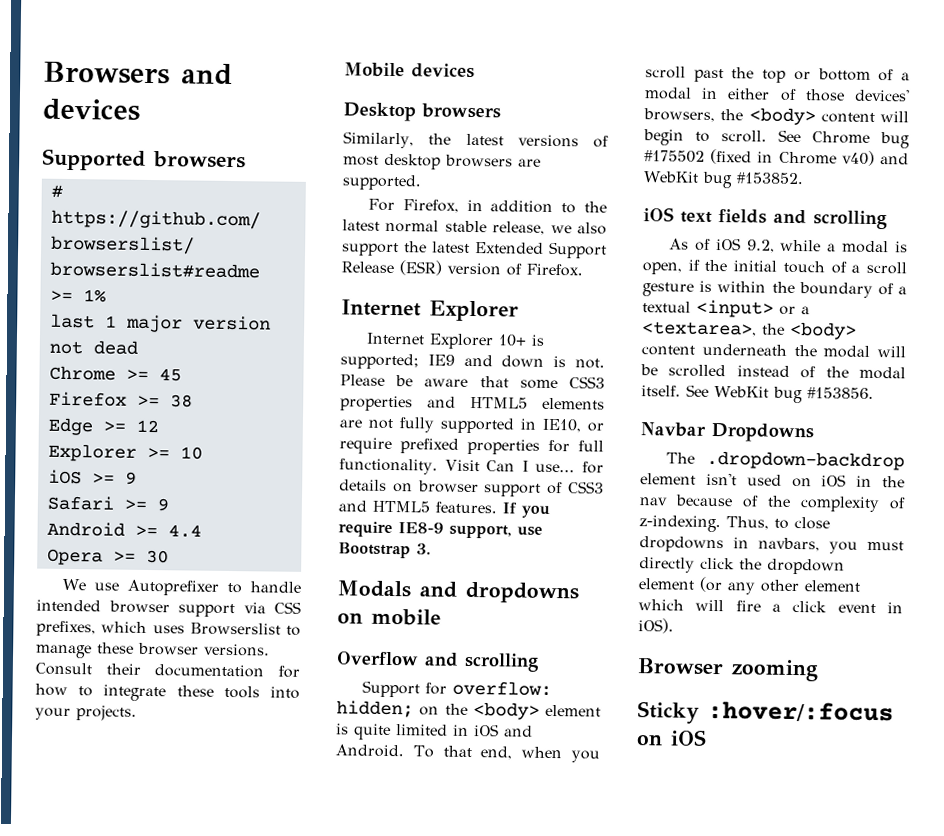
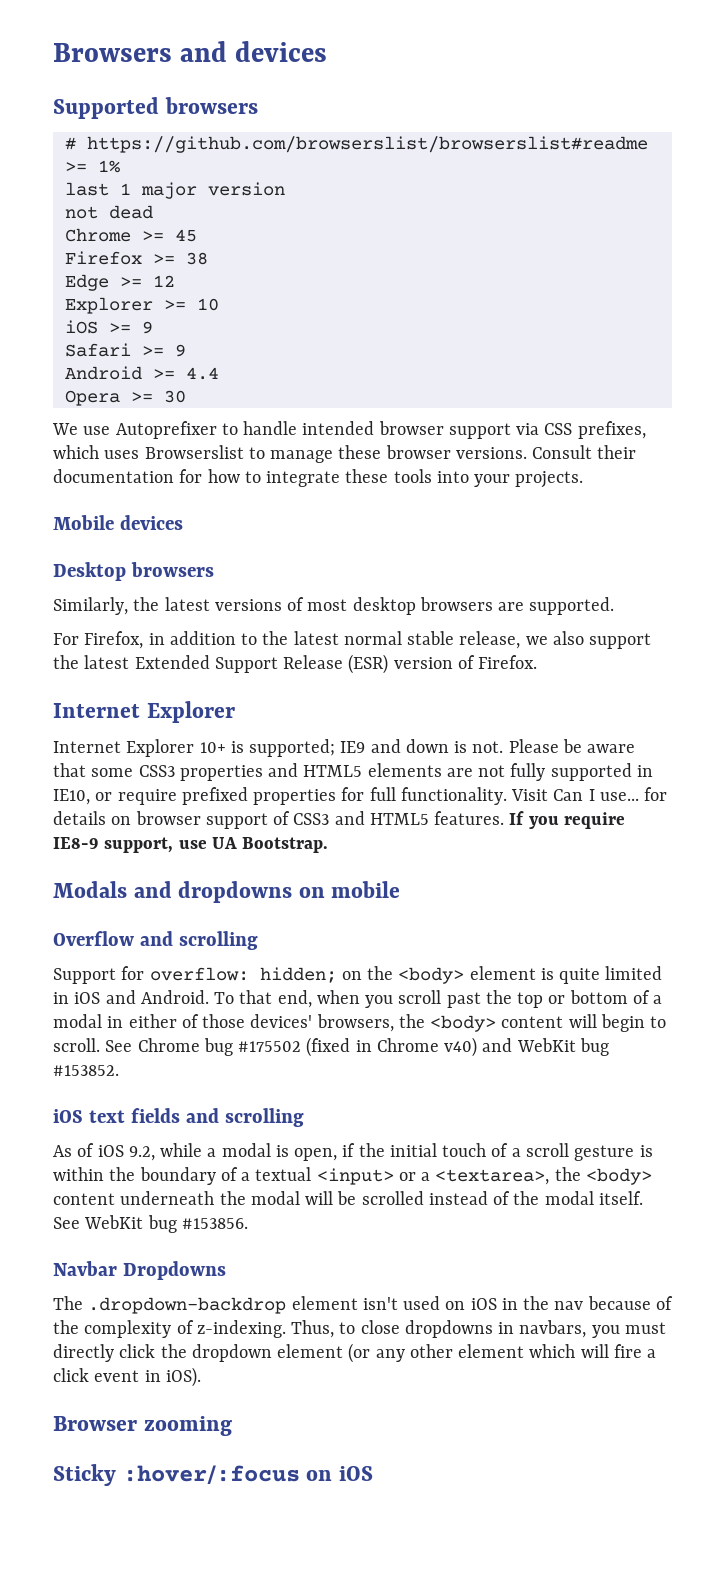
- If you require IE8-9 support, use Bootstrap 3.
+ If you require IE8-9 support, use UA Bootstrap.

